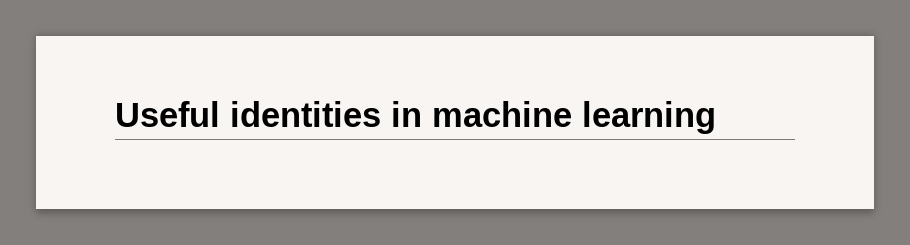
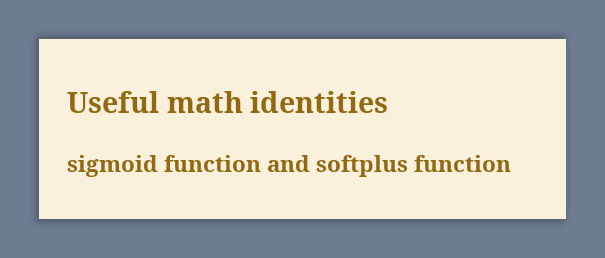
- Useful identities in machine learning
+ Useful math identities
+ sigmoid function and softplus function

